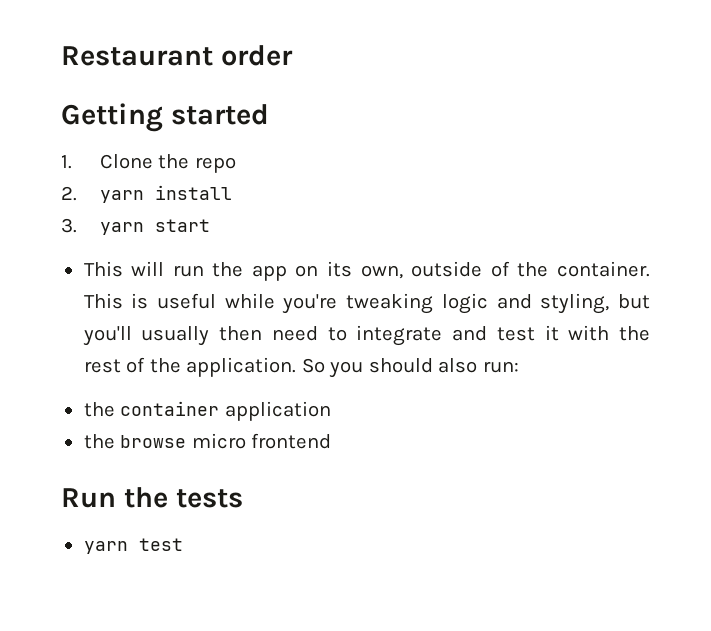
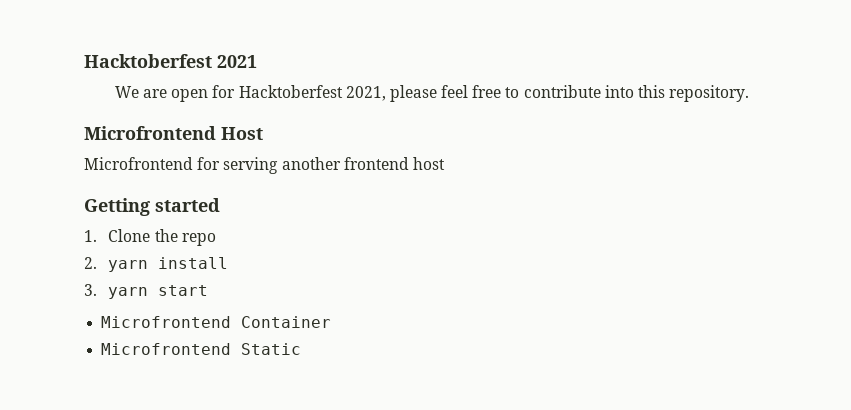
- Restaurant order
+ Hacktoberfest 2021
+ We are open for Hacktoberfest 2021, please feel free to contribute into this repository.
+ Microfrontend Host
+ Microfrontend for serving another frontend host
- This will run the app on its own, outside of the container. This is useful while you're tweaking logic and styling, but you'll usually then need to integrate and test it with the rest of the application. So you should also run:
- the container application
- the browse micro frontend
- Run the tests
- yarn test
+ Microfrontend Container
+ Microfrontend Static

